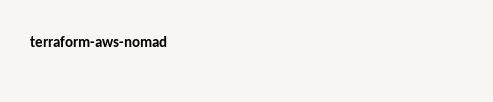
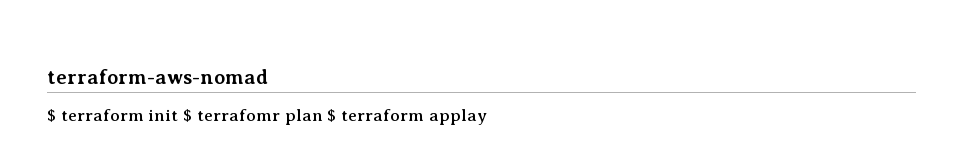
+ $ terraform init $ terrafomr plan $ terraform applay

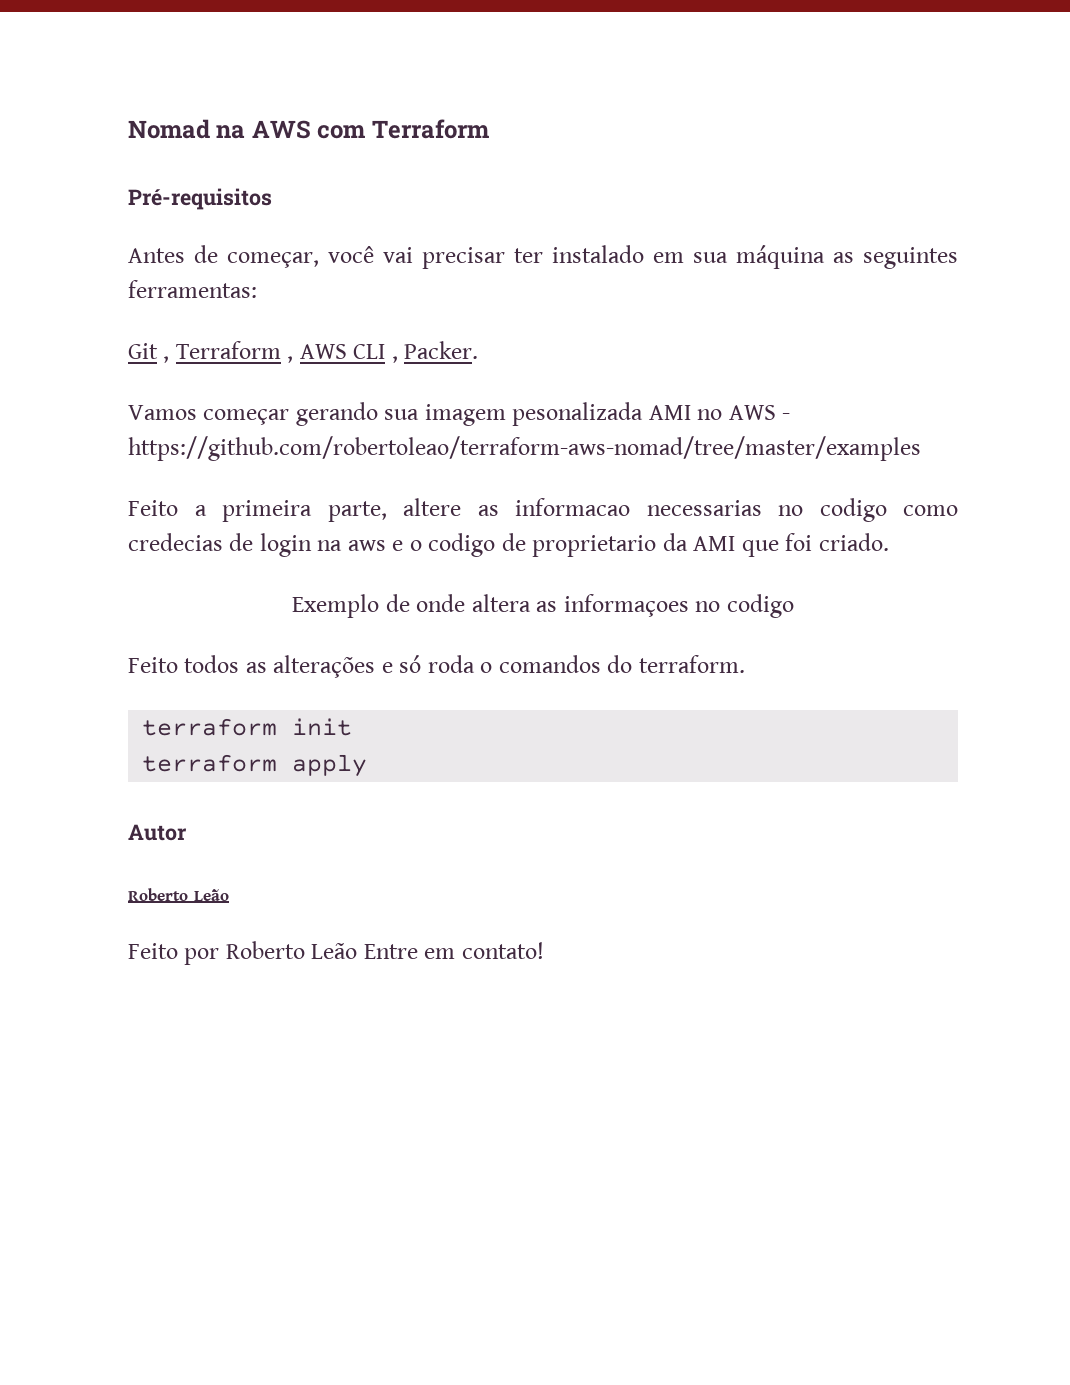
- terraform-aws-nomad
- $ terraform init $ terrafomr plan $ terraform applay
+ Nomad na AWS com Terraform
+ Pré-requisitos
+ Antes de começar, você vai precisar ter instalado em sua máquina as seguintes ferramentas:
+ Git , Terraform , AWS CLI , Packer.
+ Vamos começar gerando sua imagem pesonalizada AMI no AWS - https://github.com/robertoleao/terraform-aws-nomad/tree/master/examples
+ Feito a primeira parte, altere as informacao necessarias no codigo como credecias de login na aws e o codigo de proprietario da AMI que foi criado.
+ Exemplo de onde altera as informaçoes no codigo
+ Feito todos as alterações e só roda o comandos do terraform.
+ terraform init
+ terraform apply
+ Autor
+ Roberto Leão
+ Feito por Roberto Leão Entre em contato!

